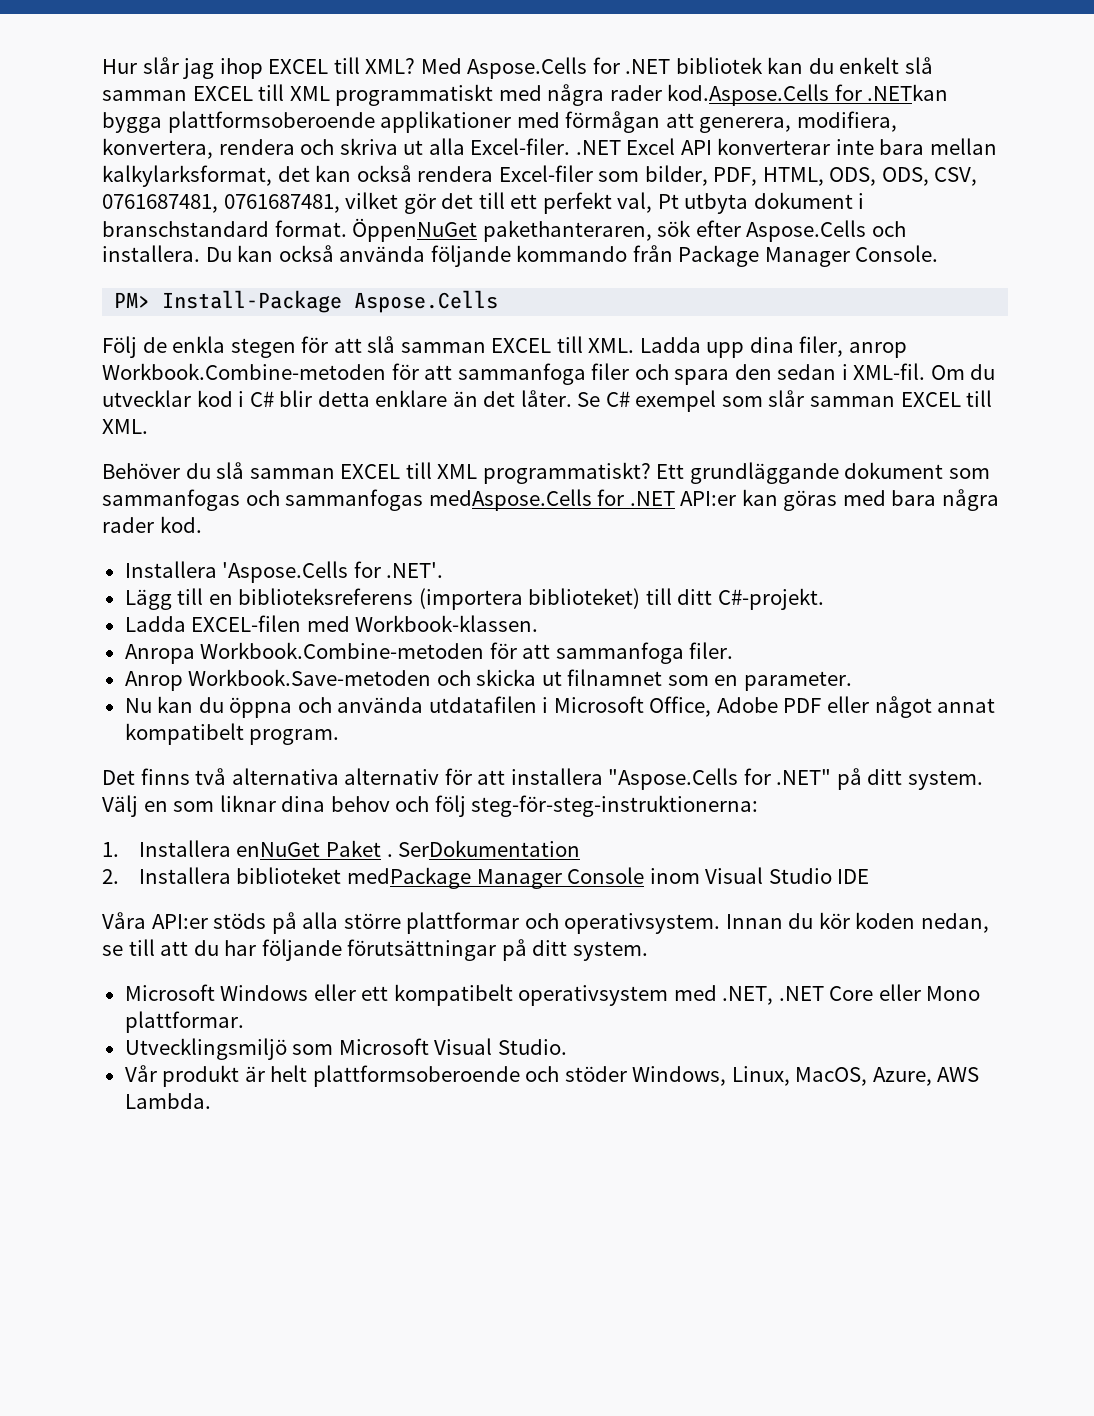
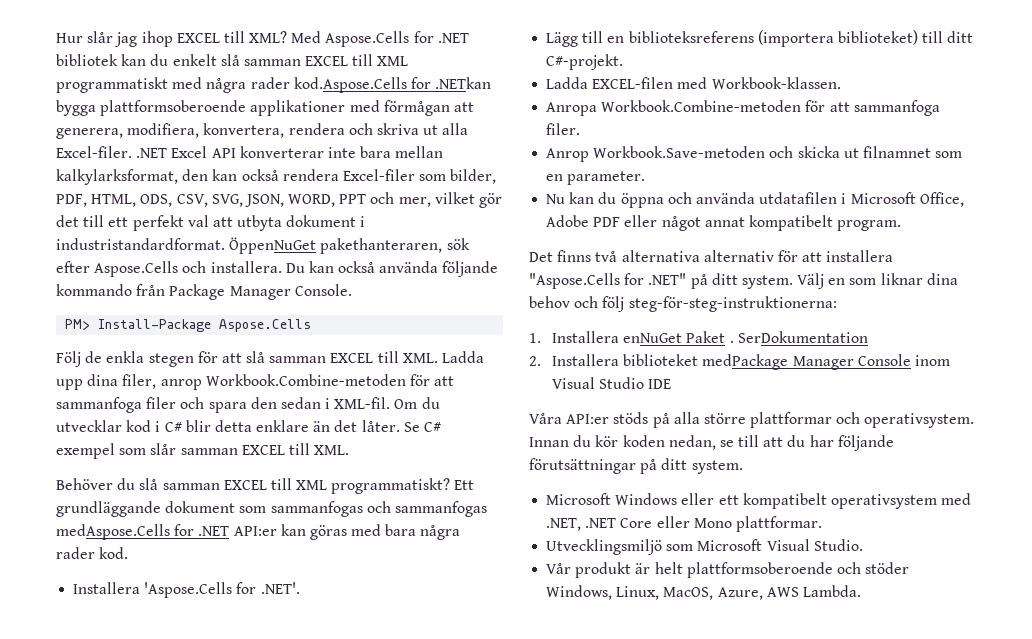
- Med Aspose.Cells for .NET bibliotek kan du enkelt slå samman EXCEL till XML programmatiskt med några rader kod.Aspose.Cells for .NETkan bygga plattformsoberoende applikationer med förmågan att generera, modifiera, konvertera, rendera och skriva ut alla Excel-filer. .NET Excel API konverterar inte bara mellan kalkylarksformat, det kan också rendera Excel-filer som bilder, PDF, HTML, ODS, ODS, CSV, 0761687481, 0761687481, vilket gör det till ett perfekt val, Pt utbyta dokument i branschstandard format.
+ Med Aspose.Cells for .NET bibliotek kan du enkelt slå samman EXCEL till XML programmatiskt med några rader kod.Aspose.Cells for .NETkan bygga plattformsoberoende applikationer med förmågan att generera, modifiera, konvertera, rendera och skriva ut alla Excel-filer. .NET Excel API konverterar inte bara mellan kalkylarksformat, den kan också rendera Excel-filer som bilder, PDF, HTML, ODS, CSV, SVG, JSON, WORD, PPT och mer, vilket gör det till ett perfekt val att utbyta dokument i industristandardformat.

